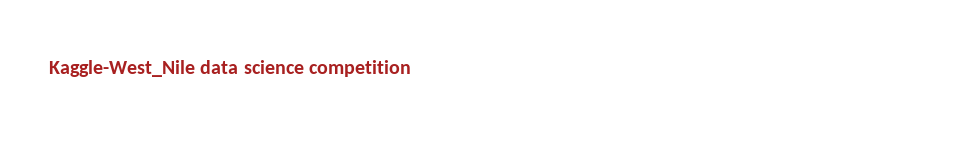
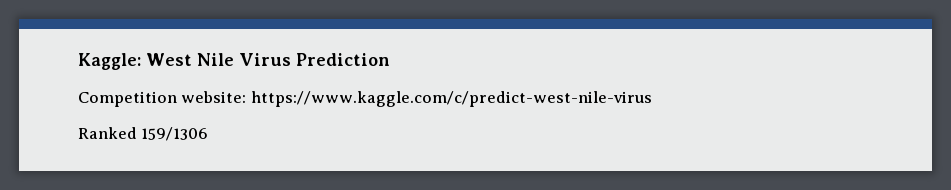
- Kaggle-West_Nile data science competition
+ Kaggle: West Nile Virus Prediction
+ Competition website: https://www.kaggle.com/c/predict-west-nile-virus
+ Ranked 159/1306

